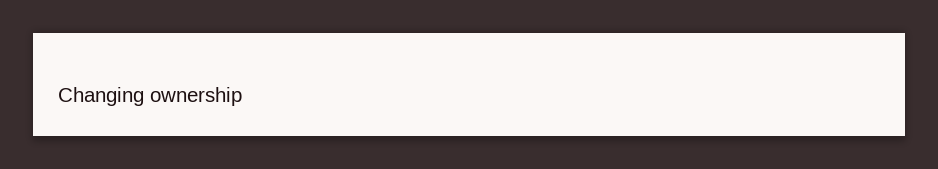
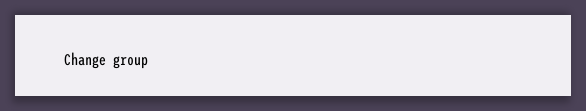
- Changing ownership
+ Change group

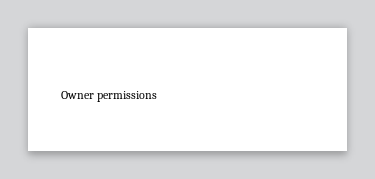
- Change group
+ Owner permissions

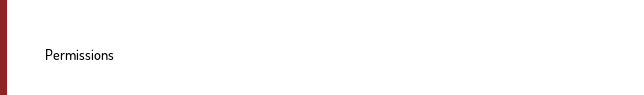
- Owner permissions
+ Permissions

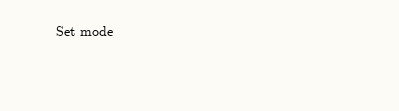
- Permissions
+ Set mode

